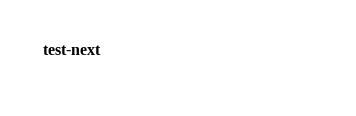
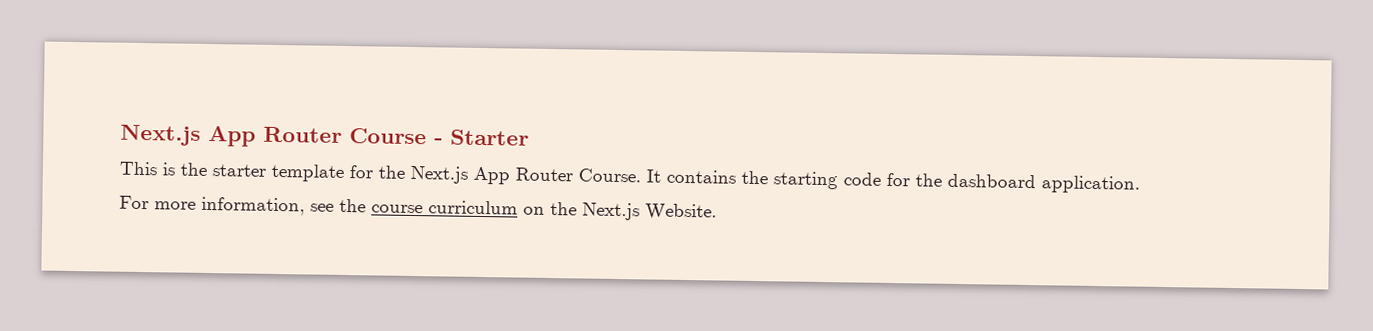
- test-next
+ Next.js App Router Course - Starter
+ This is the starter template for the Next.js App Router Course. It contains the starting code for the dashboard application.
+ For more information, see the course curriculum on the Next.js Website.

